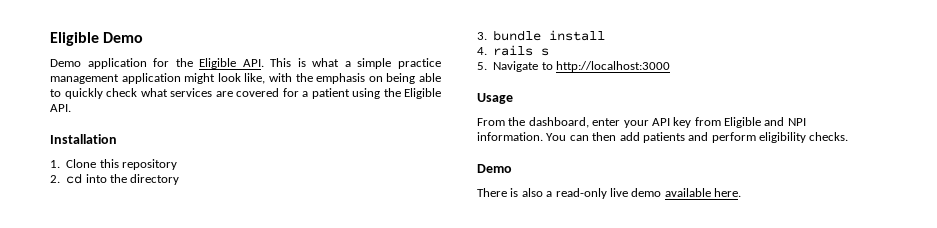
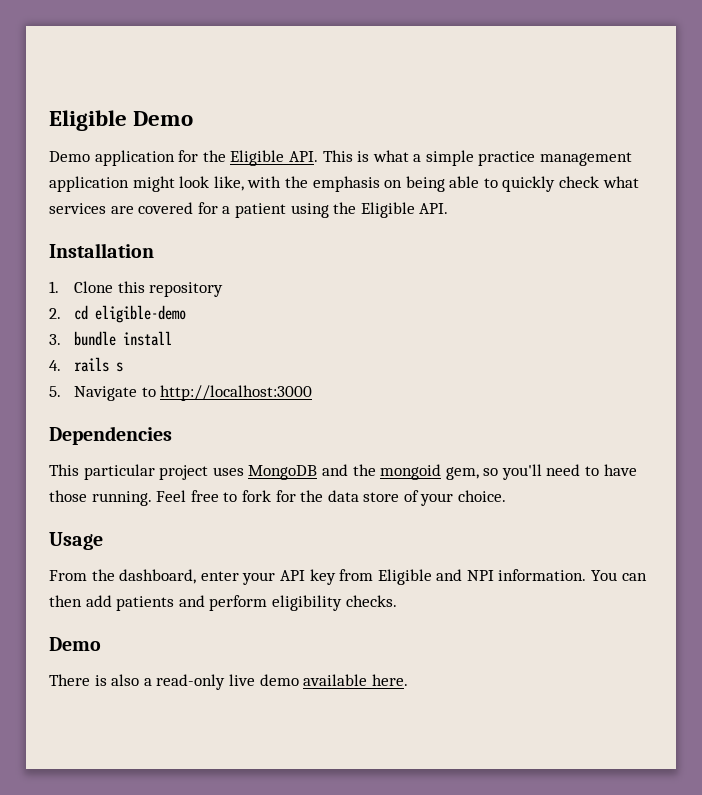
- 2. cd into the directory
+ 2. cd eligible-demo
+ Dependencies
+ This particular project uses MongoDB and the mongoid gem, so you'll need to have those running. Feel free to fork for the data store of your choice.

